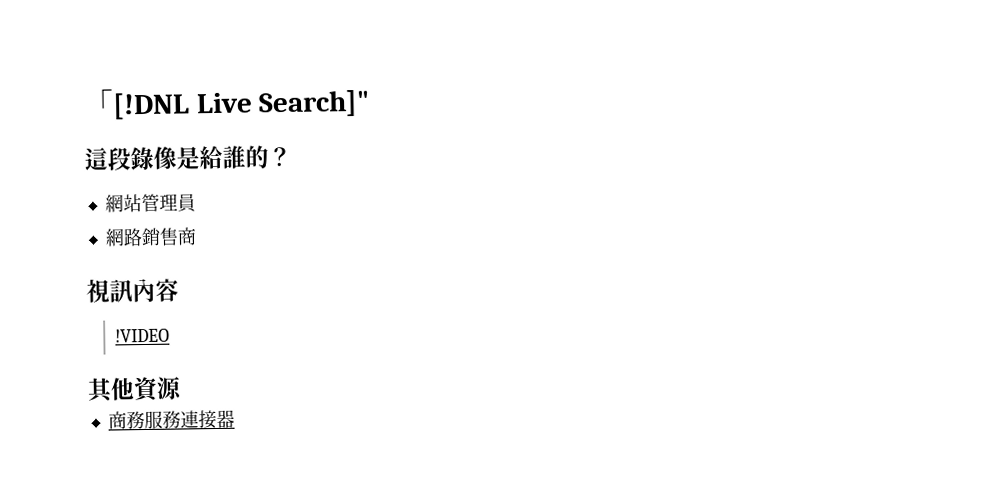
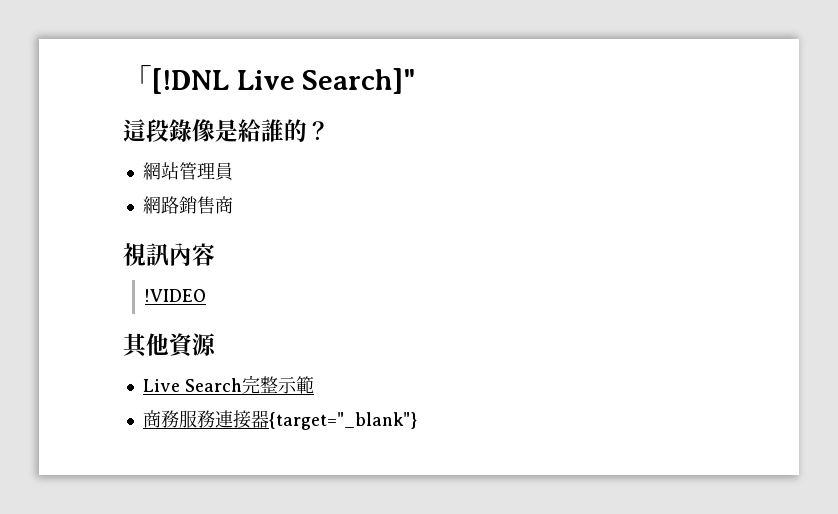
+ Live Search完整示範
- 商務服務連接器
+ 商務服務連接器{target="_blank"}

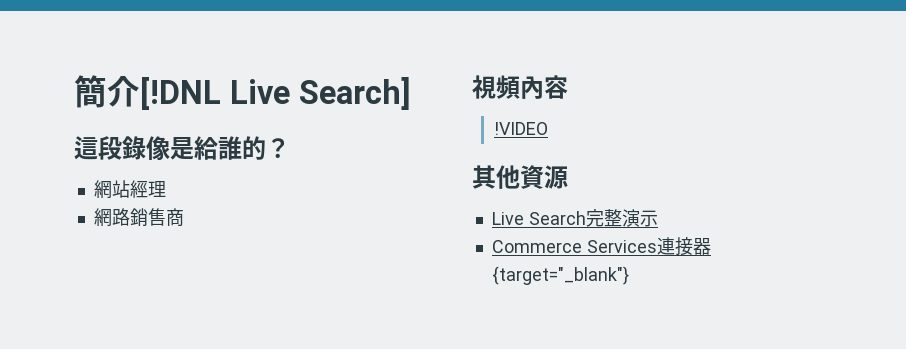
- 「[!DNL Live Search]"
+ 簡介[!DNL Live Search]
- 網站管理員
+ 網站經理
- 視訊內容
+ 視頻內容
- Live Search完整示範
- 商務服務連接器{target="_blank"}
+ Live Search完整演示
+ Commerce Services連接器{target="_blank"}

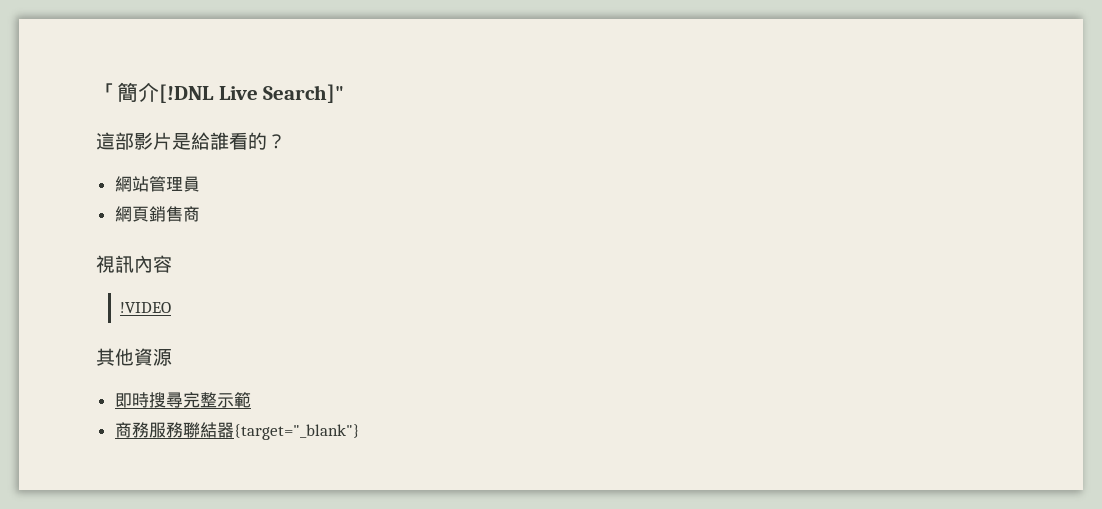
- 簡介[!DNL Live Search]
+ 「簡介[!DNL Live Search]"
- 這段錄像是給誰的？
+ 這部影片是給誰看的？
- 網站經理
- 網路銷售商
+ 網站管理員
+ 網頁銷售商
- 視頻內容
+ 視訊內容
- Live Search完整演示
- Commerce Services連接器{target="_blank"}
+ 即時搜尋完整示範
+ 商務服務聯結器{target="_blank"}

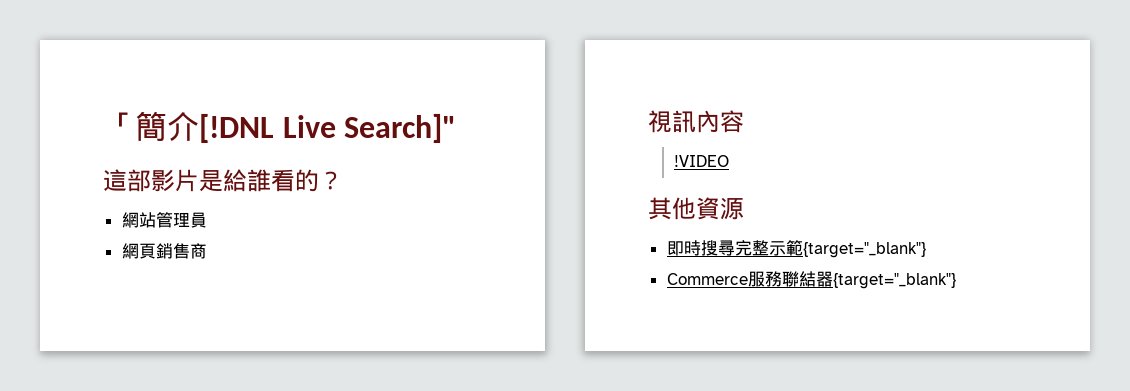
- 即時搜尋完整示範
- 商務服務聯結器{target="_blank"}
+ 即時搜尋完整示範{target="_blank"}
+ Commerce服務聯結器{target="_blank"}

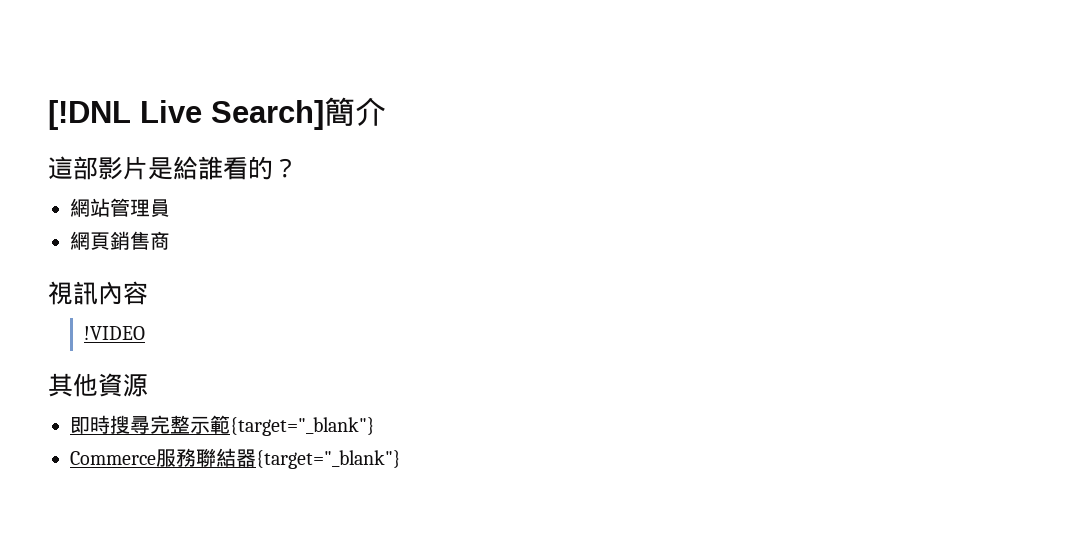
- 「簡介[!DNL Live Search]"
+ [!DNL Live Search]簡介

